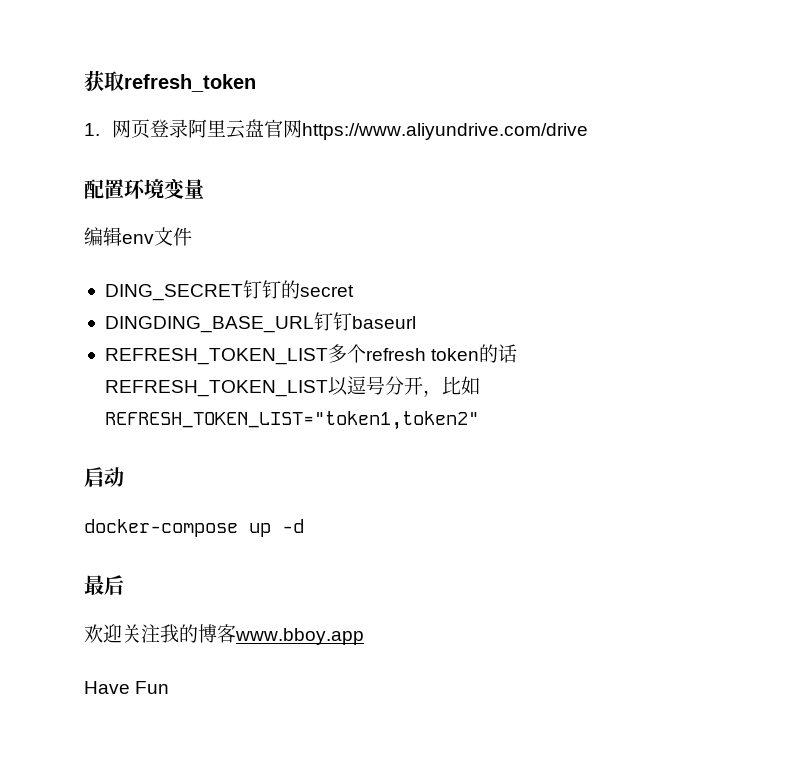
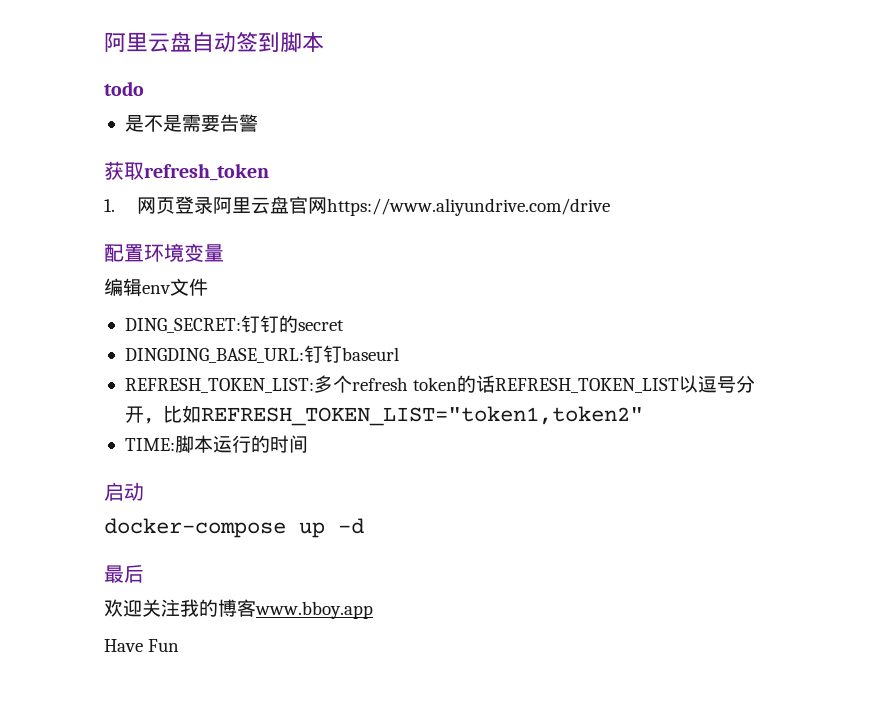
+ 阿里云盘自动签到脚本
+ todo
+ 是不是需要告警
- DING_SECRET钉钉的secret
+ DING_SECRET:钉钉的secret
- DINGDING_BASE_URL钉钉baseurl
+ DINGDING_BASE_URL:钉钉baseurl
- REFRESH_TOKEN_LIST多个refresh token的话REFRESH_TOKEN_LIST以逗号分开，比如REFRESH_TOKEN_LIST="token1,token2"
+ REFRESH_TOKEN_LIST:多个refresh token的话REFRESH_TOKEN_LIST以逗号分开，比如REFRESH_TOKEN_LIST="token1,token2"
+ TIME:脚本运行的时间

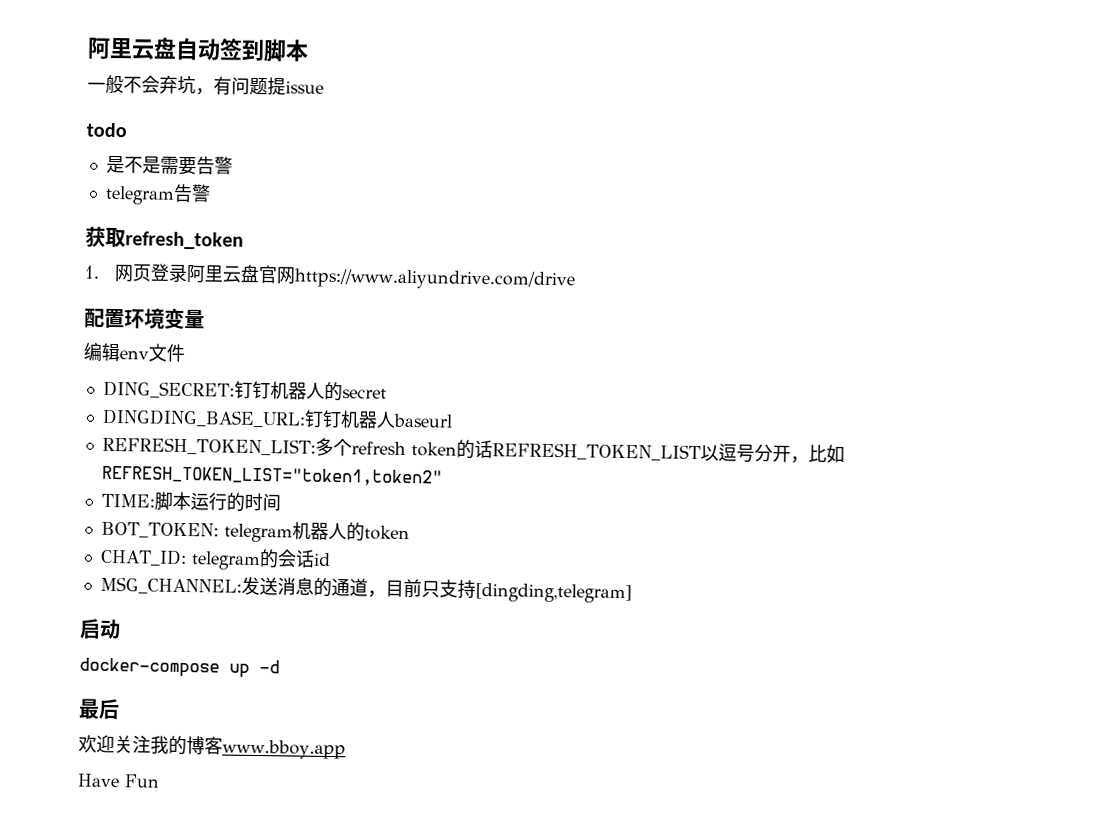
+ 一般不会弃坑，有问题提issue
+ telegram告警
- DING_SECRET:钉钉的secret
+ DING_SECRET:钉钉机器人的secret
- DINGDING_BASE_URL:钉钉baseurl
+ DINGDING_BASE_URL:钉钉机器人baseurl
+ BOT_TOKEN: telegram机器人的token
+ CHAT_ID: telegram的会话id
+ MSG_CHANNEL:发送消息的通道，目前只支持[dingding,telegram]

